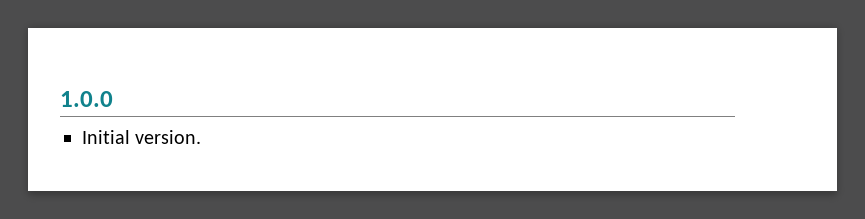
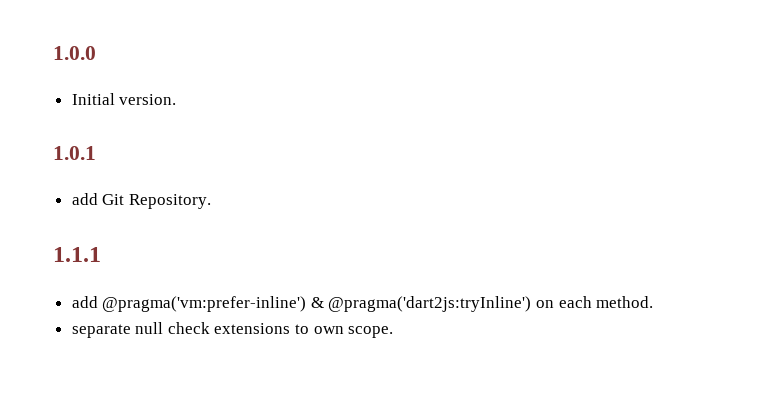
+ 1.0.1
+ add Git Repository.
+ 1.1.1
+ add @pragma('vm:prefer-inline') & @pragma('dart2js:tryInline') on each method.
+ separate null check extensions to own scope.

